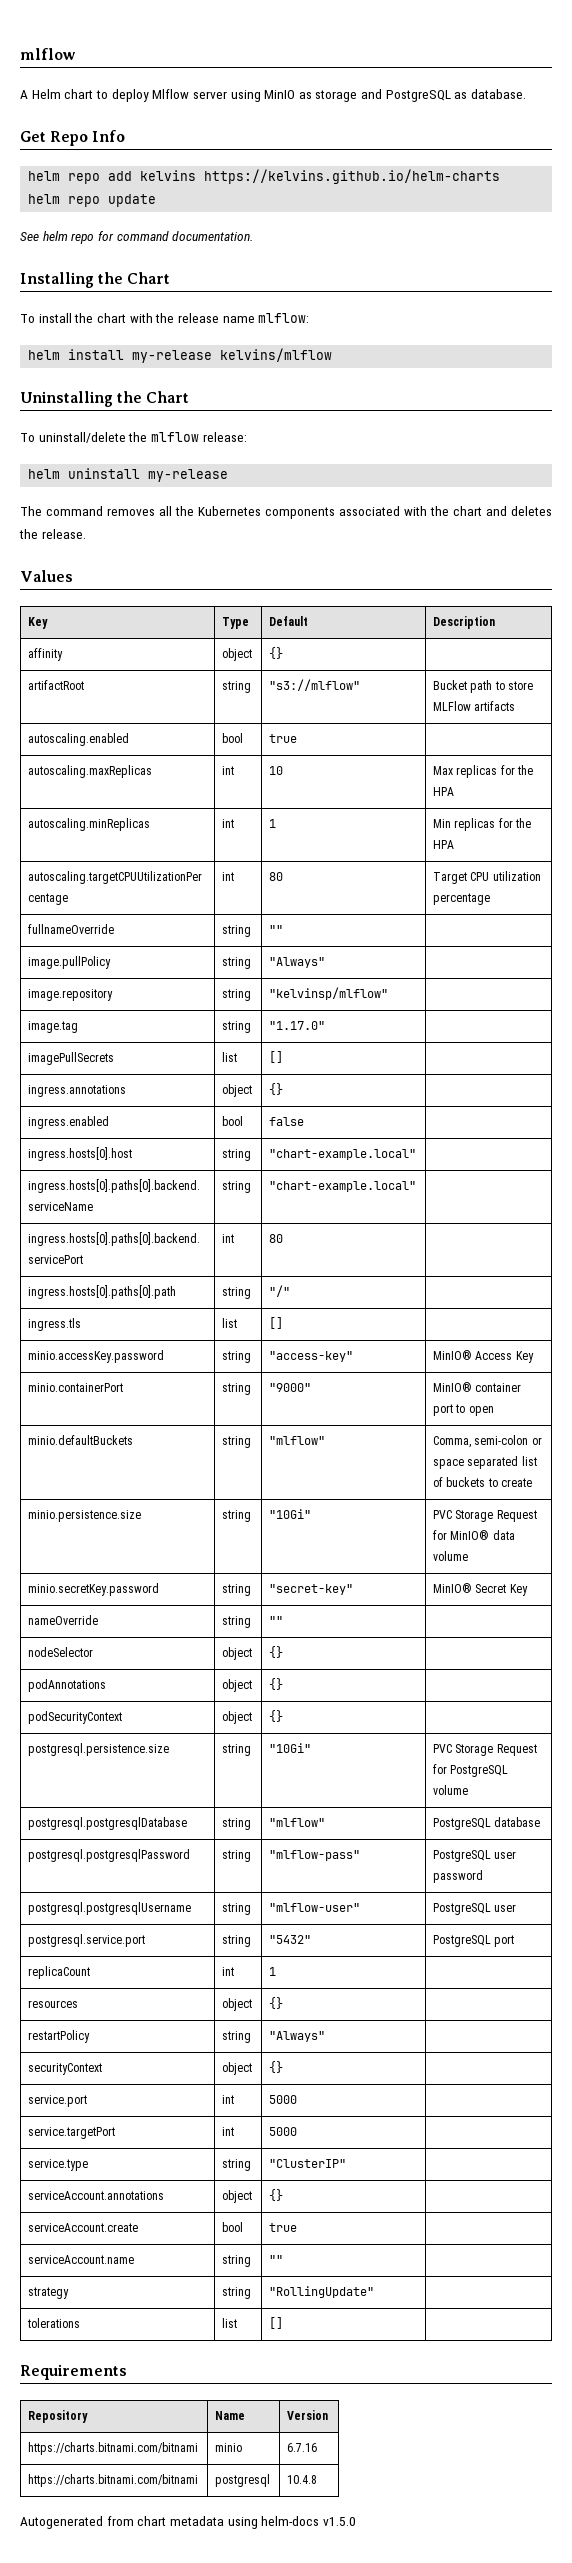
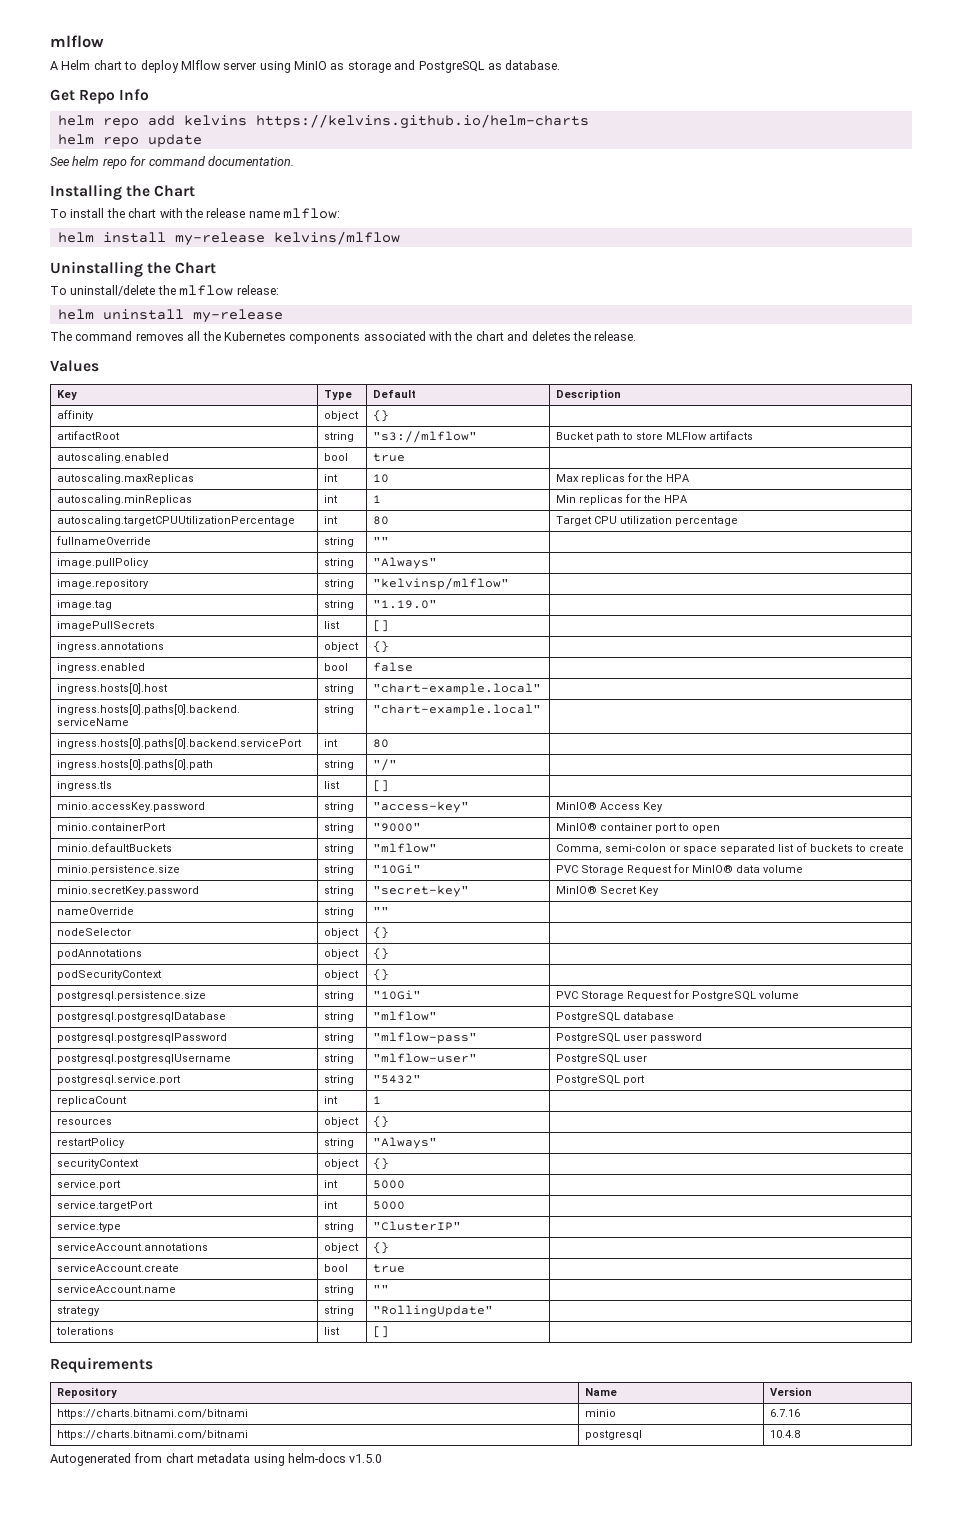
- image.tag | string | "1.17.0" |
+ image.tag | string | "1.19.0" |

